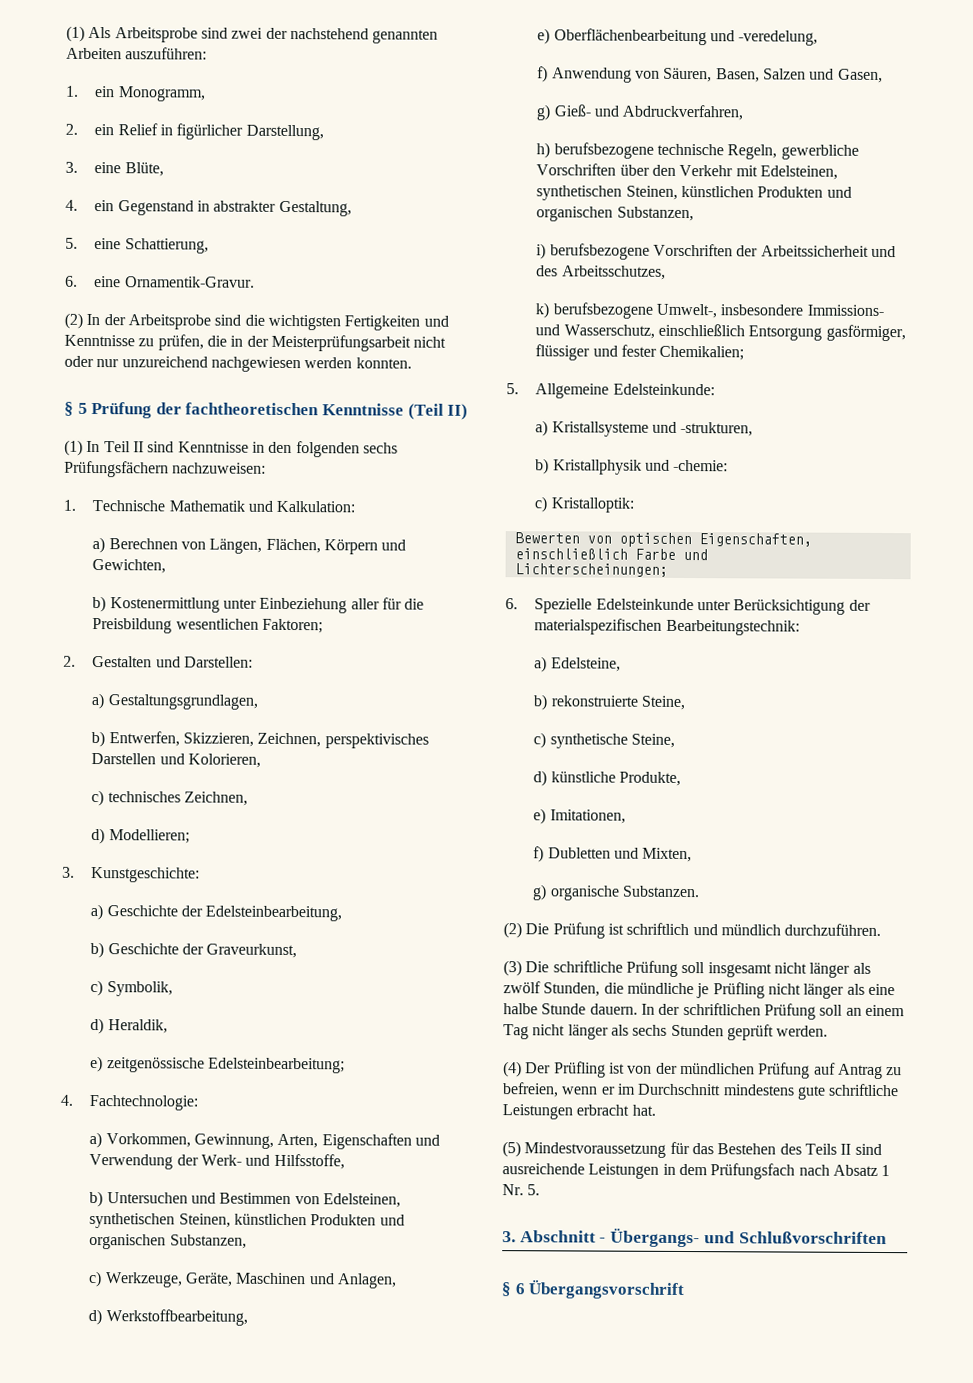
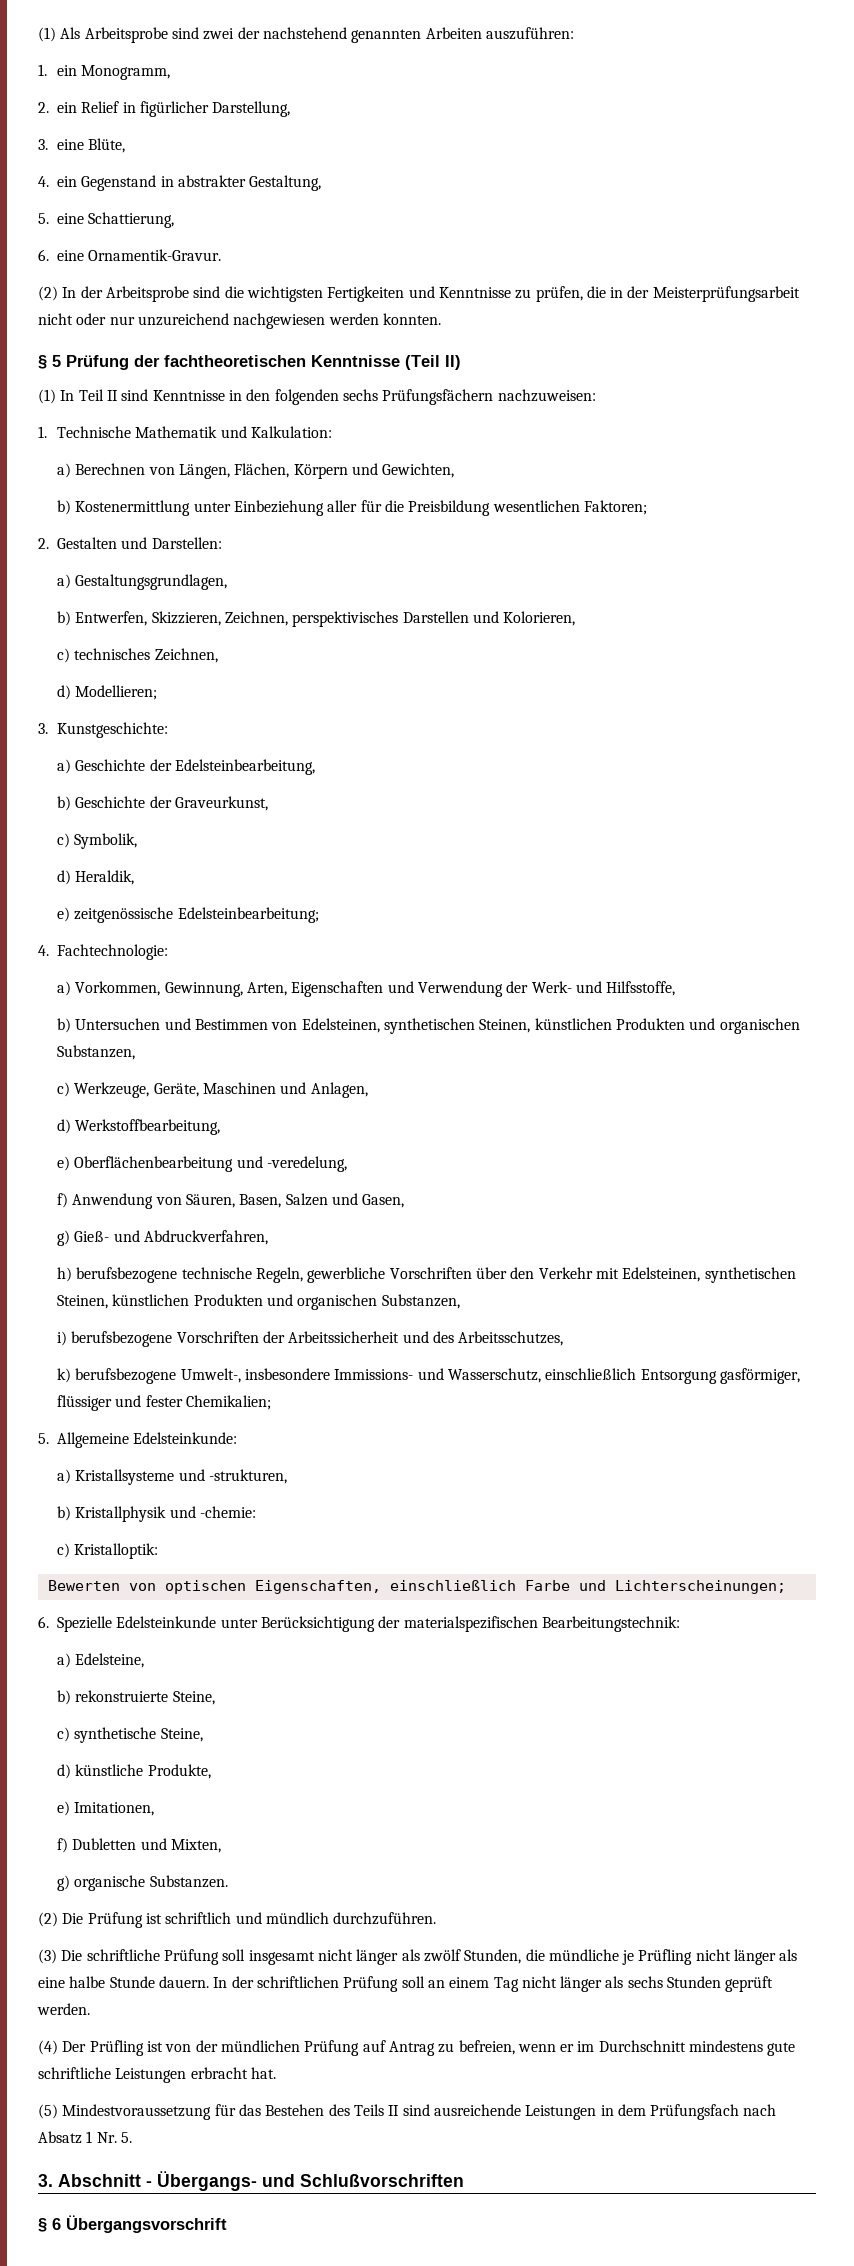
- Bewerten von optischen Eigenschaften, einschließlich Farbe und
- Lichterscheinungen;
+ Bewerten von optischen Eigenschaften, einschließlich Farbe und Lichterscheinungen;

